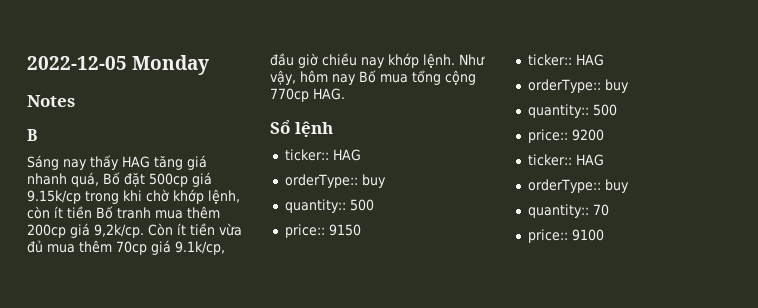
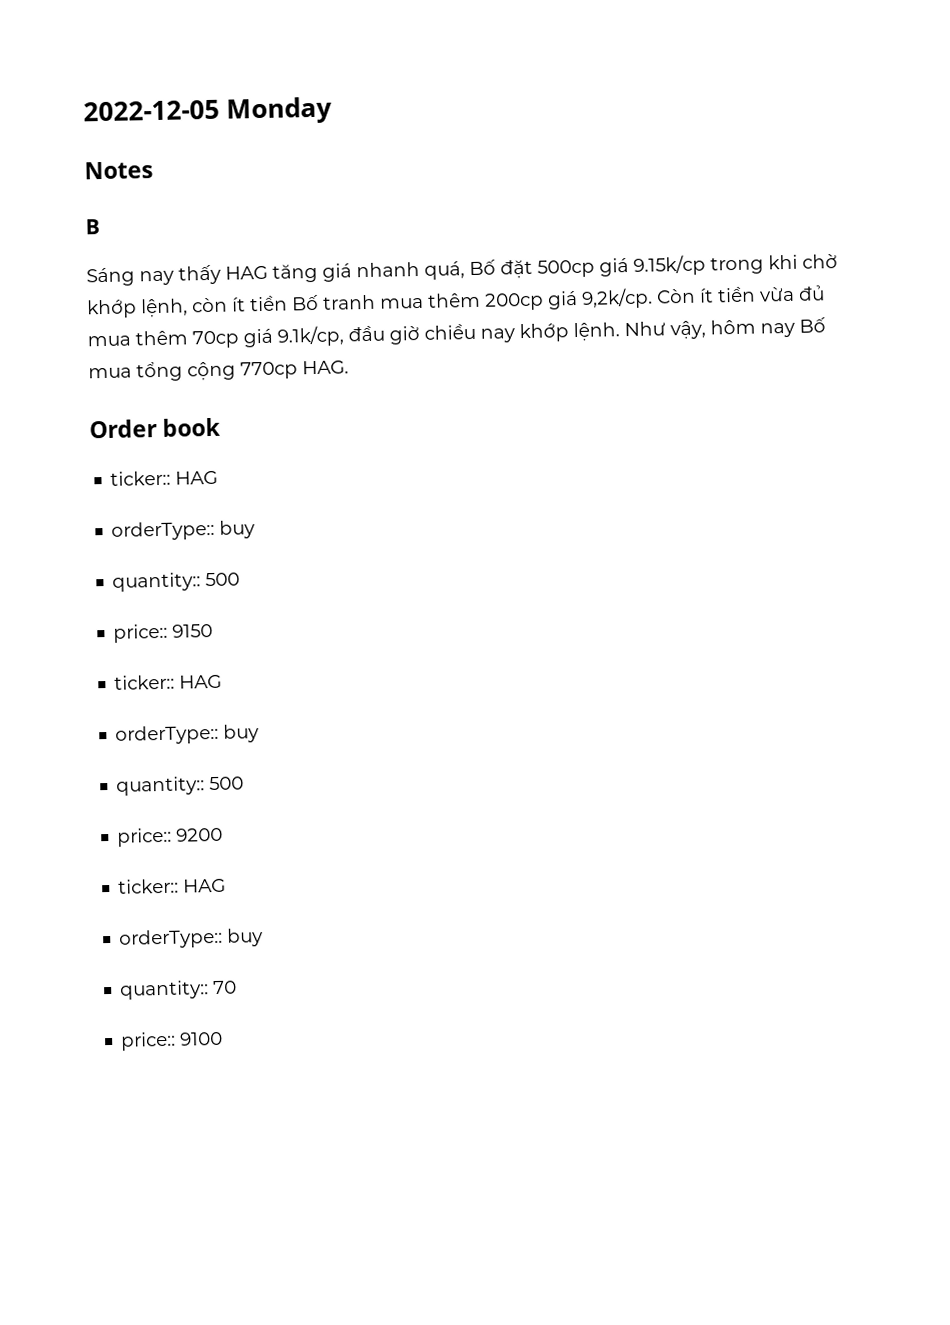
- Sổ lệnh
+ Order book

